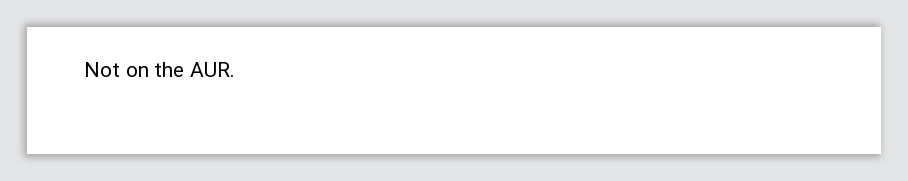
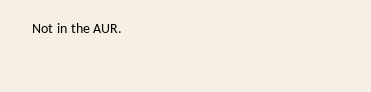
- Not on the AUR.
+ Not in the AUR.

